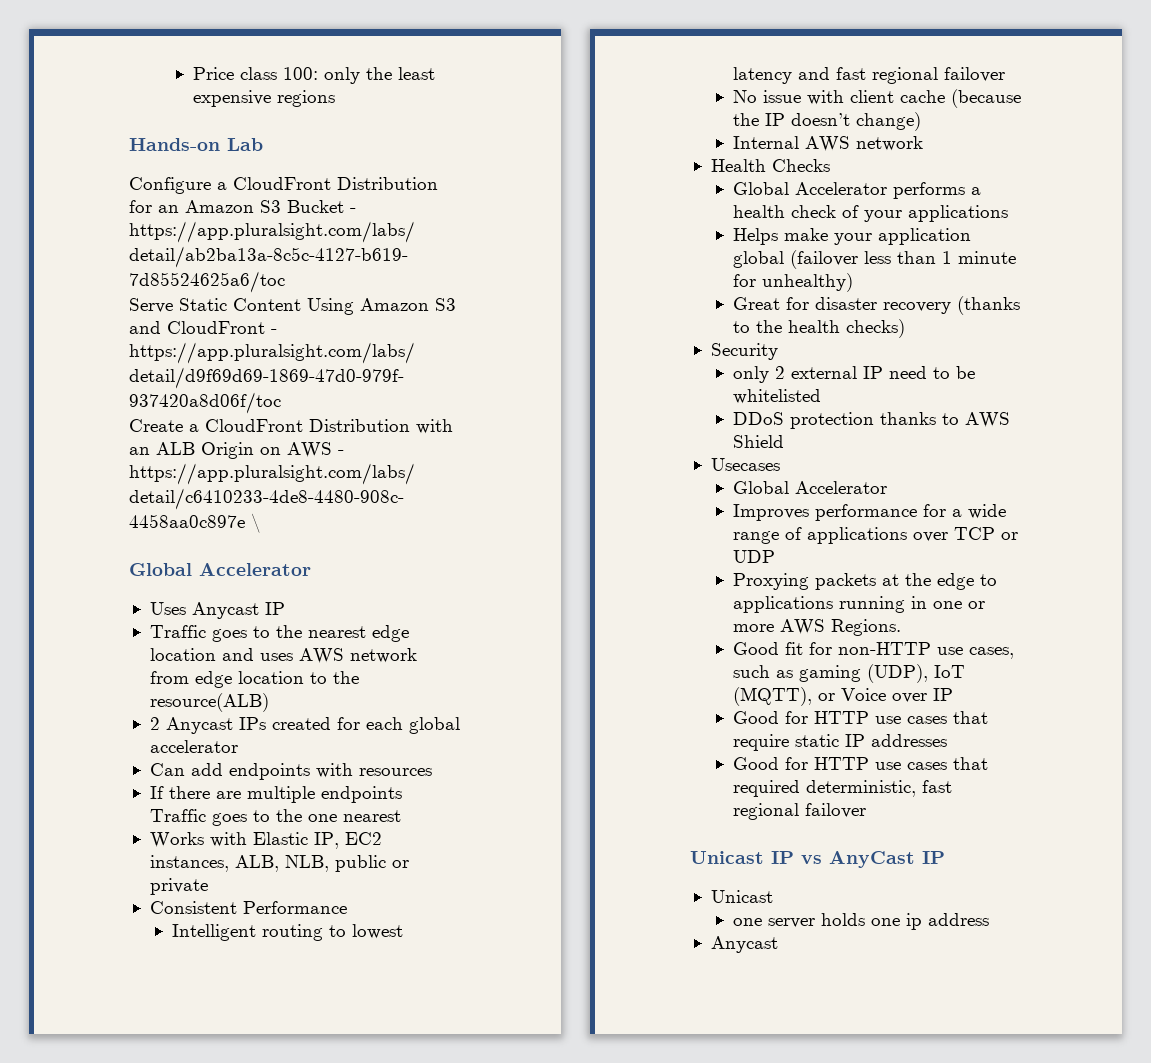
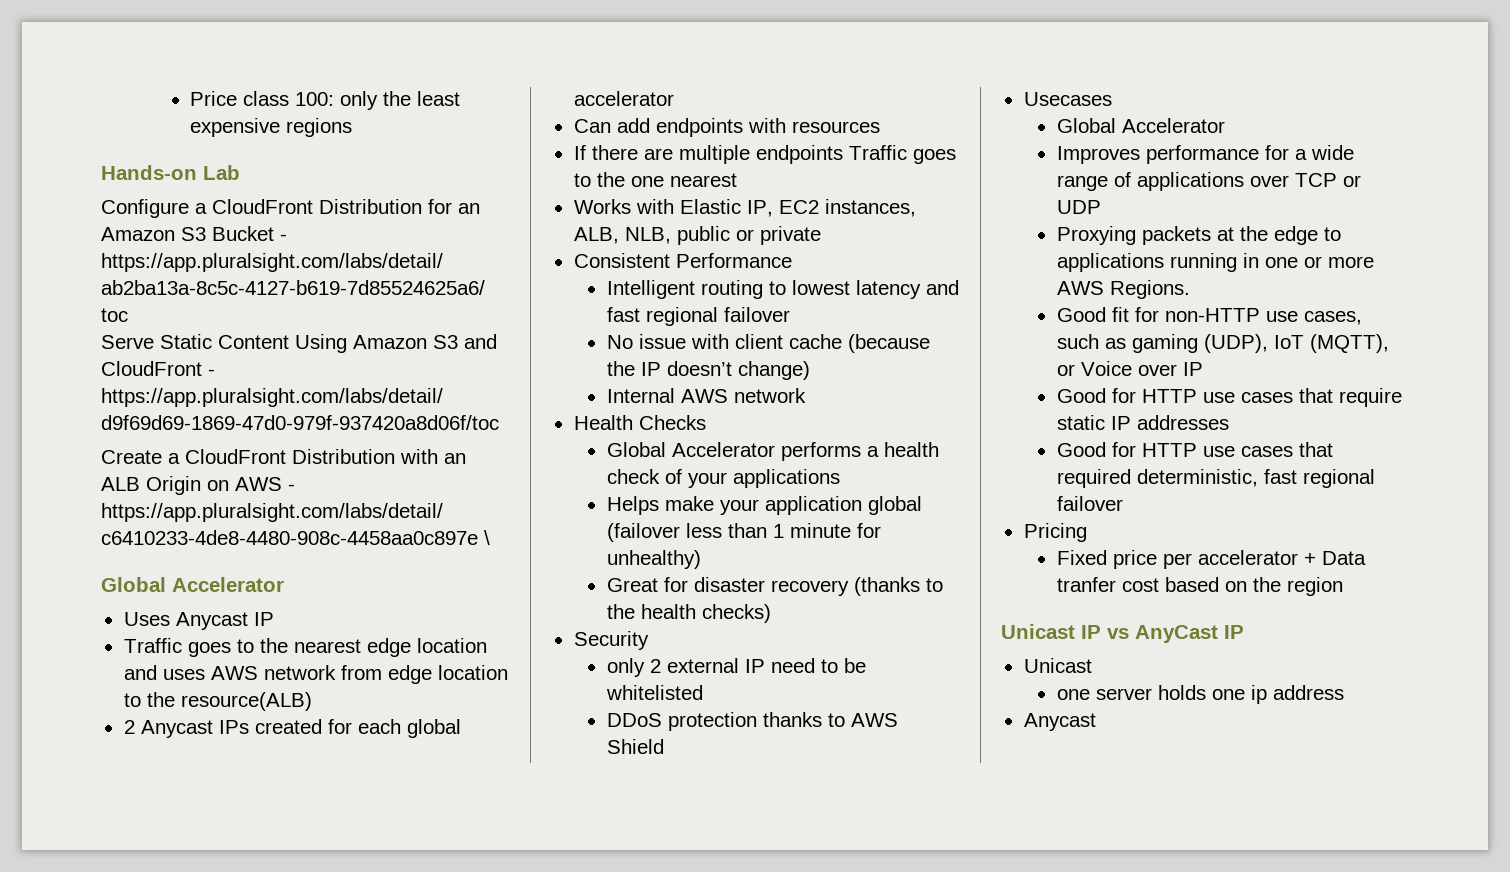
+ Pricing
+ Fixed price per accelerator + Data tranfer cost based on the region

